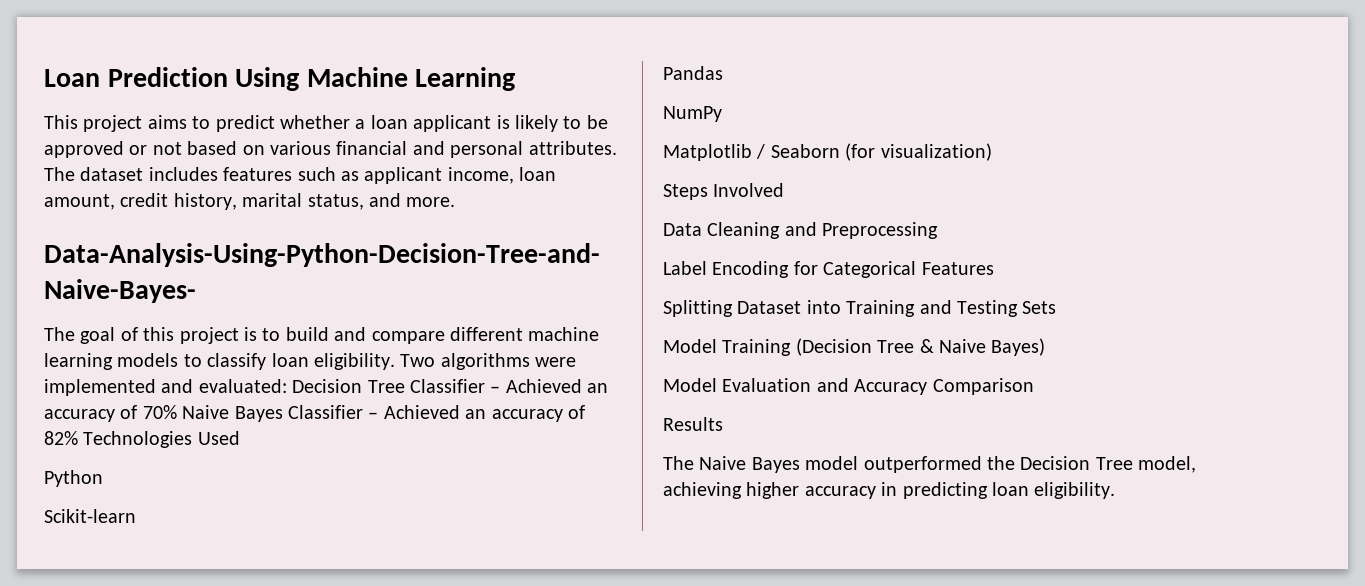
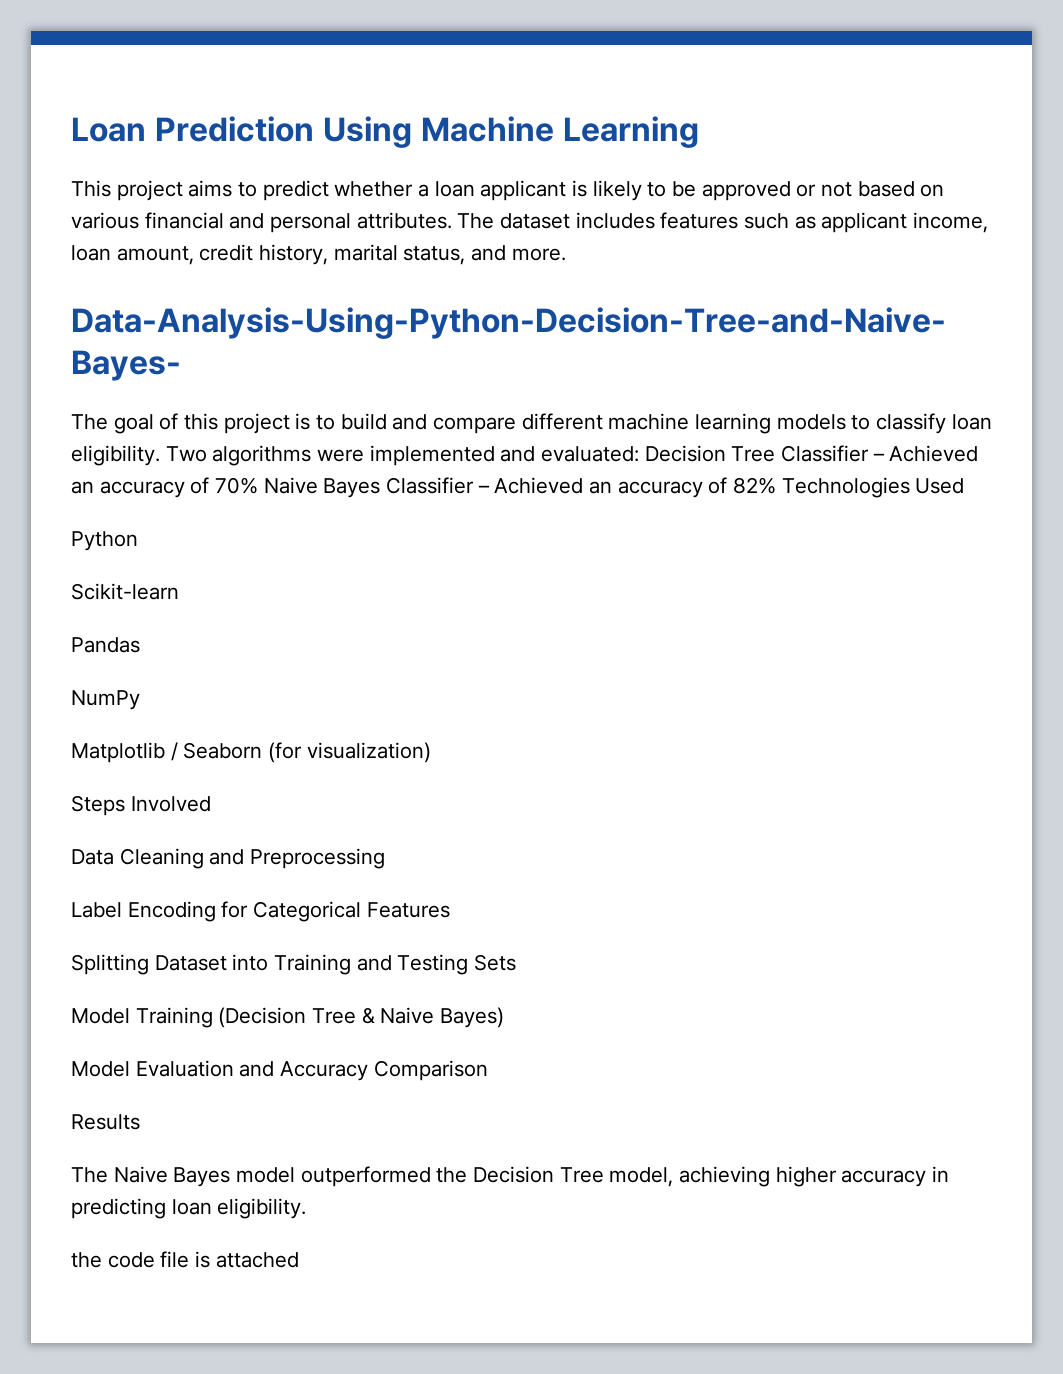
+ the code file is attached

